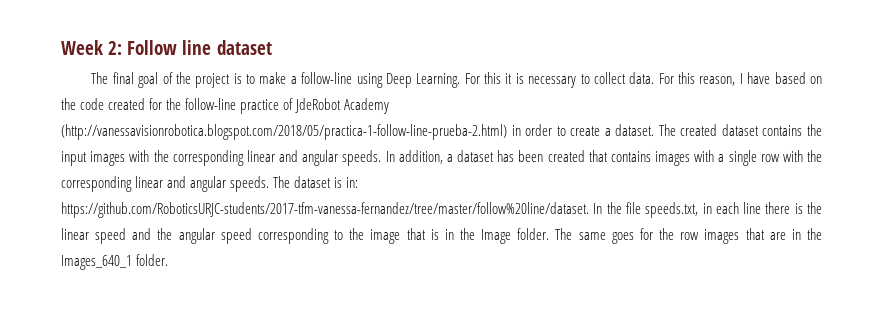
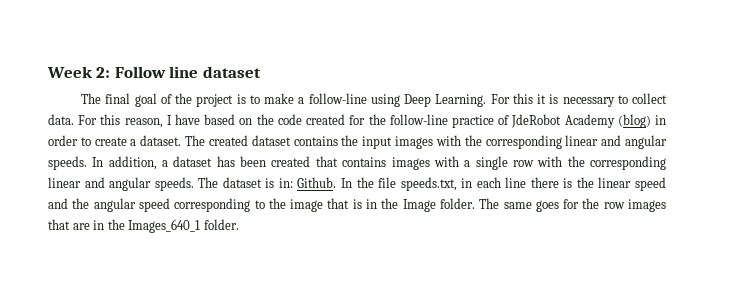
- For this reason, I have based on the code created for the follow-line practice of JdeRobot Academy (http://vanessavisionrobotica.blogspot.com/2018/05/practica-1-follow-line-prueba-2.html) in order to create a dataset.
+ For this reason, I have based on the code created for the follow-line practice of JdeRobot Academy (blog) in order to create a dataset.
- The dataset is in: https://github.com/RoboticsURJC-students/2017-tfm-vanessa-fernandez/tree/master/follow%20line/dataset. In the file speeds.txt, in each line there is the linear speed and the angular speed corresponding to the image that is in the Image folder.
+ The dataset is in: Github. In the file speeds.txt, in each line there is the linear speed and the angular speed corresponding to the image that is in the Image folder.

